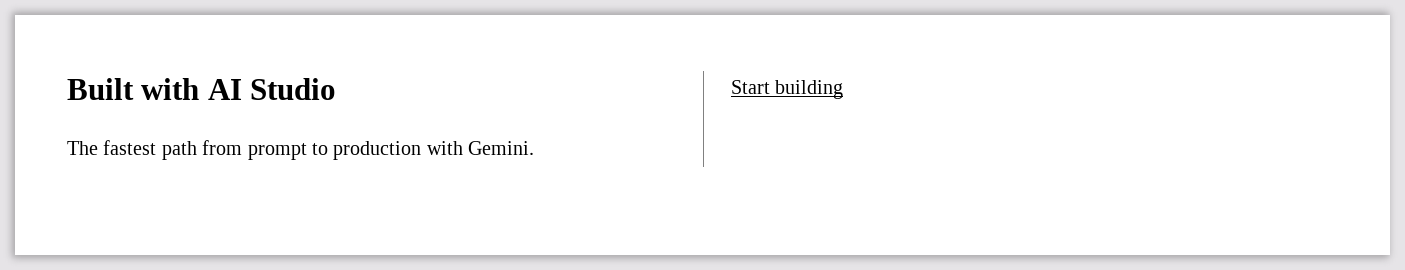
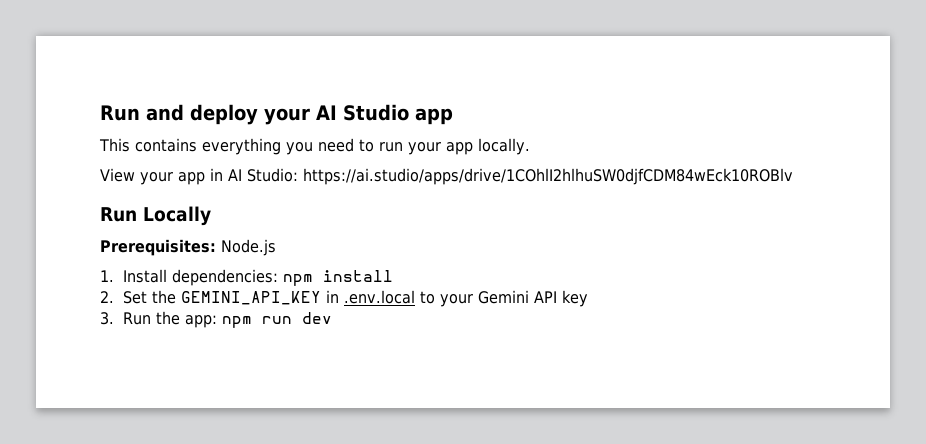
- Built with AI Studio
- The fastest path from prompt to production with Gemini.
- Start building
+ Run and deploy your AI Studio app
+ This contains everything you need to run your app locally.
+ View your app in AI Studio: https://ai.studio/apps/drive/1COhlI2hlhuSW0djfCDM84wEck10ROBlv
+ Run Locally
+ Prerequisites: Node.js
+ 1. Install dependencies: npm install
+ 2. Set the GEMINI_API_KEY in .env.local to your Gemini API key
+ 3. Run the app: npm run dev

